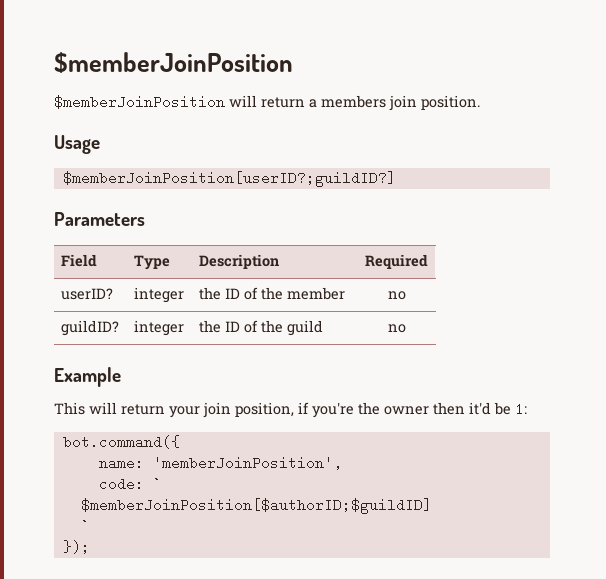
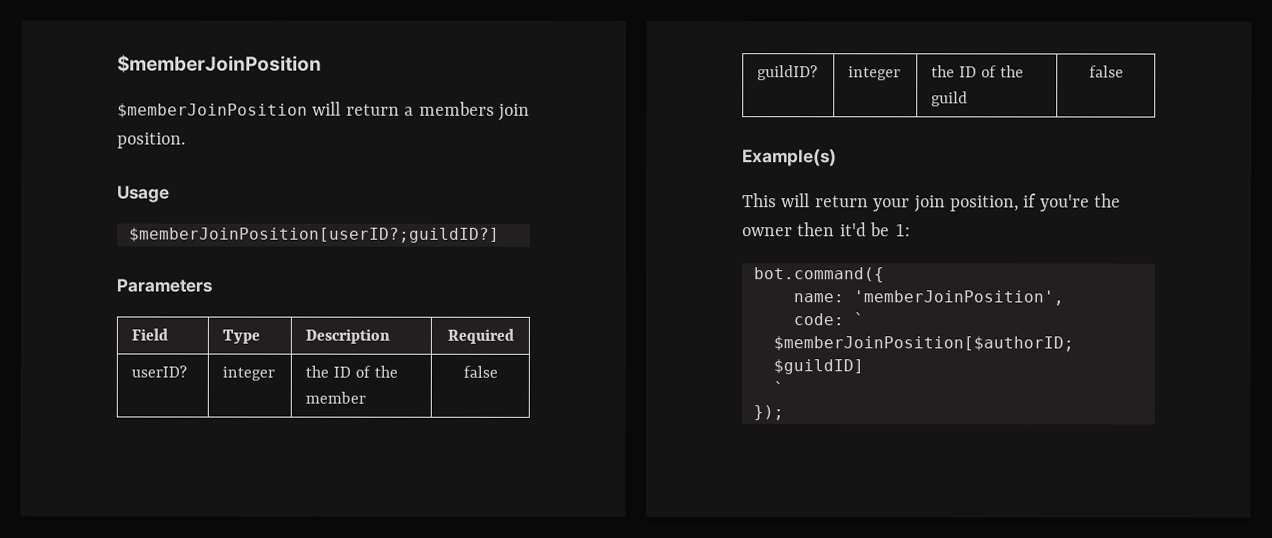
- userID? | integer | the ID of the member | no
+ userID? | integer | the ID of the member | false
- guildID? | integer | the ID of the guild | no
- Example
+ guildID? | integer | the ID of the guild | false
+ Example(s)

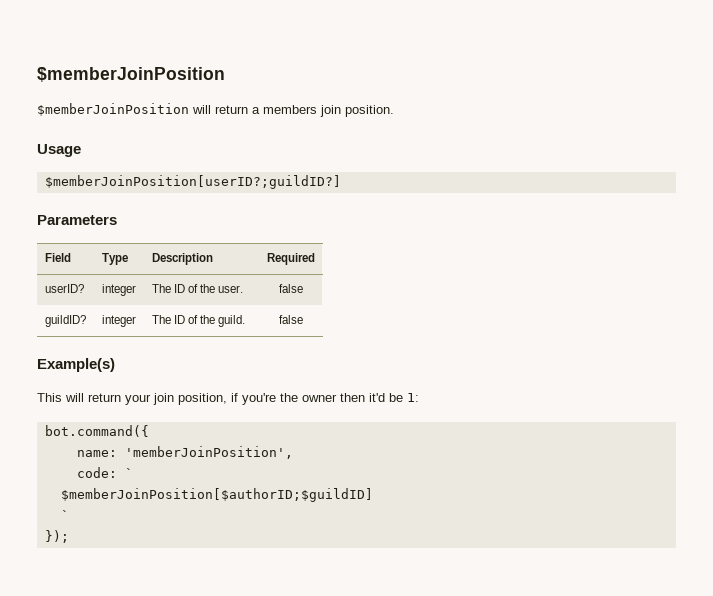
- userID? | integer | the ID of the member | false
+ userID? | integer | The ID of the user. | false
- guildID? | integer | the ID of the guild | false
+ guildID? | integer | The ID of the guild. | false

